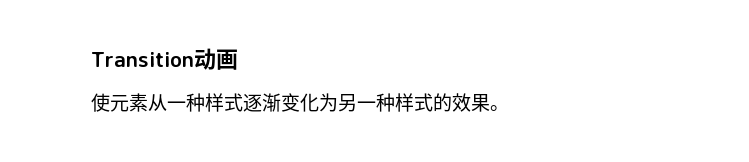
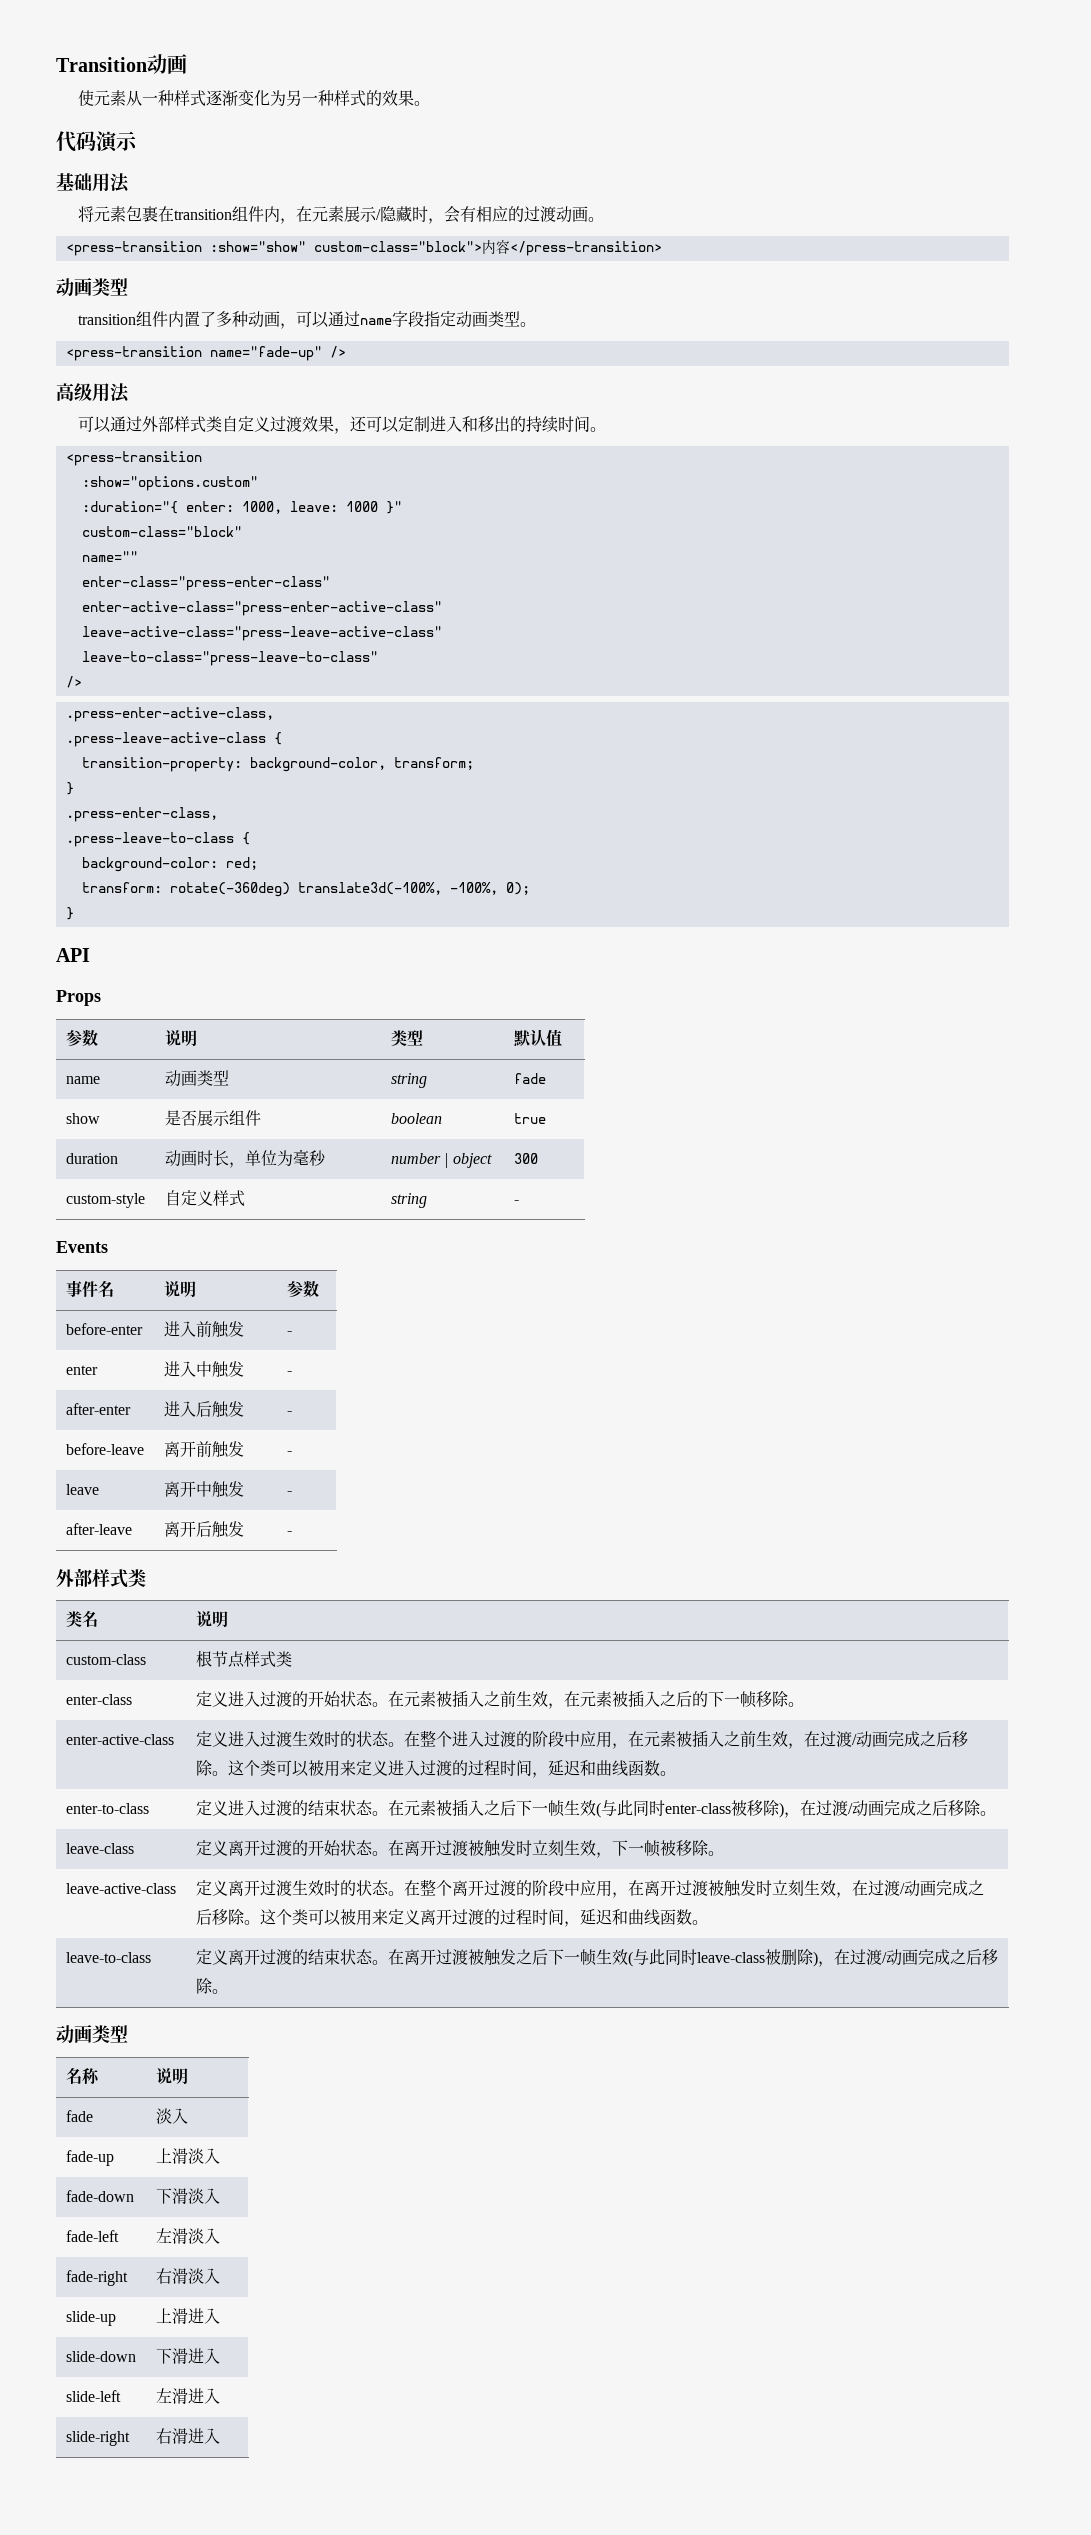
+ 代码演示
+ 基础用法
+ 将元素包裹在transition组件内，在元素展示/隐藏时，会有相应的过渡动画。
+ <press-transition :show="show" custom-class="block">内容</press-transition>
+ 动画类型
+ transition组件内置了多种动画，可以通过name字段指定动画类型。
+ <press-transition name="fade-up" />
+ 高级用法
+ 可以通过外部样式类自定义过渡效果，还可以定制进入和移出的持续时间。
+ <press-transition
+ :show="options.custom"
+ :duration="{ enter: 1000, leave: 1000 }"
+ custom-class="block"
+ name=""
+ enter-class="press-enter-class"
+ enter-active-class="press-enter-active-class"
+ leave-active-class="press-leave-active-class"
+ leave-to-class="press-leave-to-class"
+ />
+ .press-enter-active-class,
+ .press-leave-active-class {
+ transition-property: background-color, transform;
+ }
+ .press-enter-class,
+ .press-leave-to-class {
+ background-color: red;
+ transform: rotate(-360deg) translate3d(-100%, -100%, 0);
+ }
+ API
+ Props
+ 参数 | 说明 | 类型 | 默认值
+ name | 动画类型 | string | fade
+ show | 是否展示组件 | boolean | true
+ duration | 动画时长，单位为毫秒 | number | object | 300
+ custom-style | 自定义样式 | string | -
+ Events
+ 事件名 | 说明 | 参数
+ before-enter | 进入前触发 | -
+ enter | 进入中触发 | -
+ after-enter | 进入后触发 | -
+ before-leave | 离开前触发 | -
+ leave | 离开中触发 | -
+ after-leave | 离开后触发 | -
+ 外部样式类
+ 类名 | 说明
+ custom-class | 根节点样式类
+ enter-class | 定义进入过渡的开始状态。在元素被插入之前生效，在元素被插入之后的下一帧移除。
+ enter-active-class | 定义进入过渡生效时的状态。在整个进入过渡的阶段中应用，在元素被插入之前生效，在过渡/动画完成之后移除。这个类可以被用来定义进入过渡的过程时间，延迟和曲线函数。
+ enter-to-class | 定义进入过渡的结束状态。在元素被插入之后下一帧生效(与此同时enter-class被移除)，在过渡/动画完成之后移除。
+ leave-class | 定义离开过渡的开始状态。在离开过渡被触发时立刻生效，下一帧被移除。
+ leave-active-class | 定义离开过渡生效时的状态。在整个离开过渡的阶段中应用，在离开过渡被触发时立刻生效，在过渡/动画完成之后移除。这个类可以被用来定义离开过渡的过程时间，延迟和曲线函数。
+ leave-to-class | 定义离开过渡的结束状态。在离开过渡被触发之后下一帧生效(与此同时leave-class被删除)，在过渡/动画完成之后移除。
+ 动画类型
+ 名称 | 说明
+ fade | 淡入
+ fade-up | 上滑淡入
+ fade-down | 下滑淡入
+ fade-left | 左滑淡入
+ fade-right | 右滑淡入
+ slide-up | 上滑进入
+ slide-down | 下滑进入
+ slide-left | 左滑进入
+ slide-right | 右滑进入

